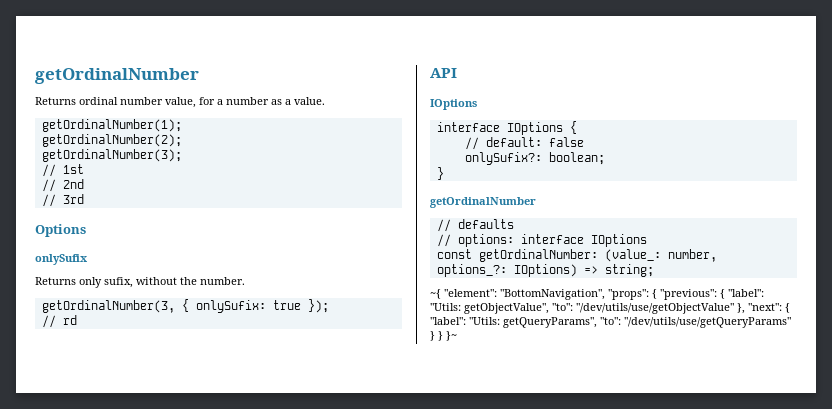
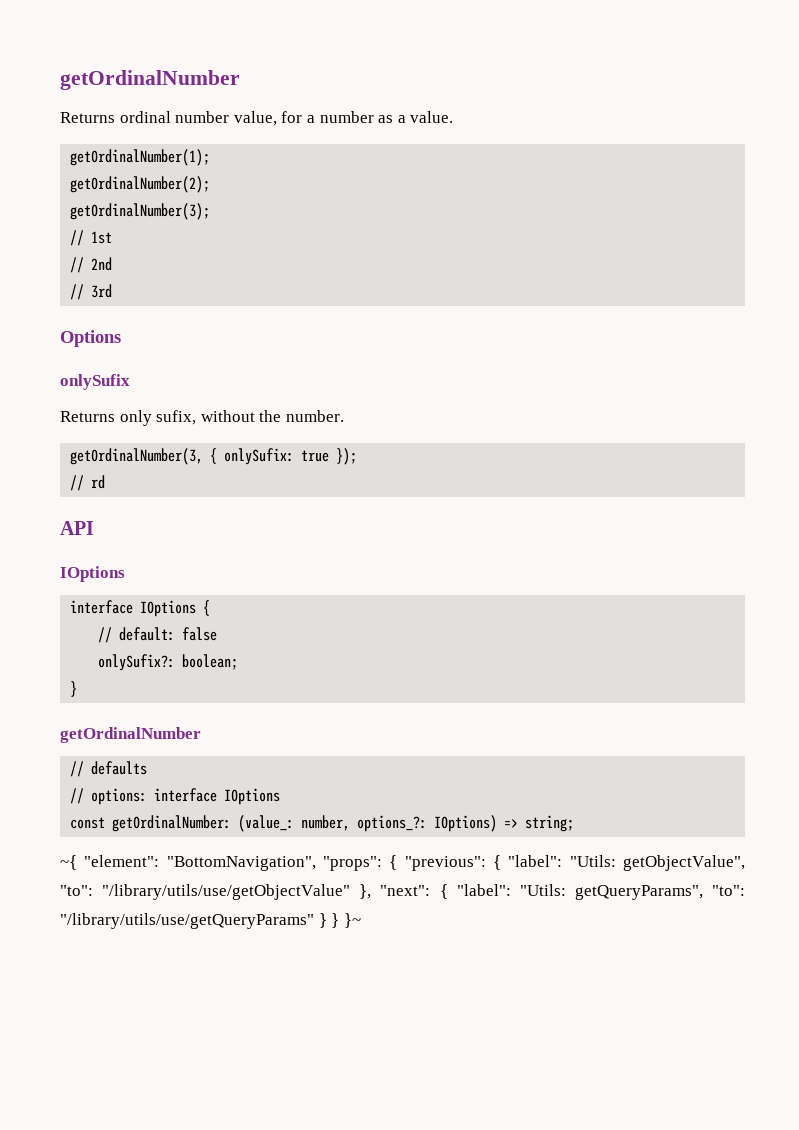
- ~{ "element": "BottomNavigation", "props": { "previous": { "label": "Utils: getObjectValue", "to": "/dev/utils/use/getObjectValue" }, "next": { "label": "Utils: getQueryParams", "to": "/dev/utils/use/getQueryParams" } } }~
+ ~{ "element": "BottomNavigation", "props": { "previous": { "label": "Utils: getObjectValue", "to": "/library/utils/use/getObjectValue" }, "next": { "label": "Utils: getQueryParams", "to": "/library/utils/use/getQueryParams" } } }~

